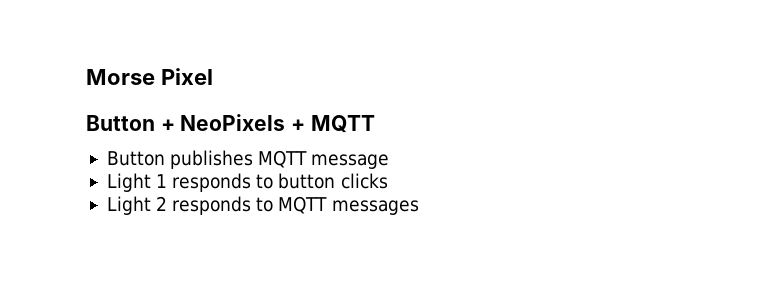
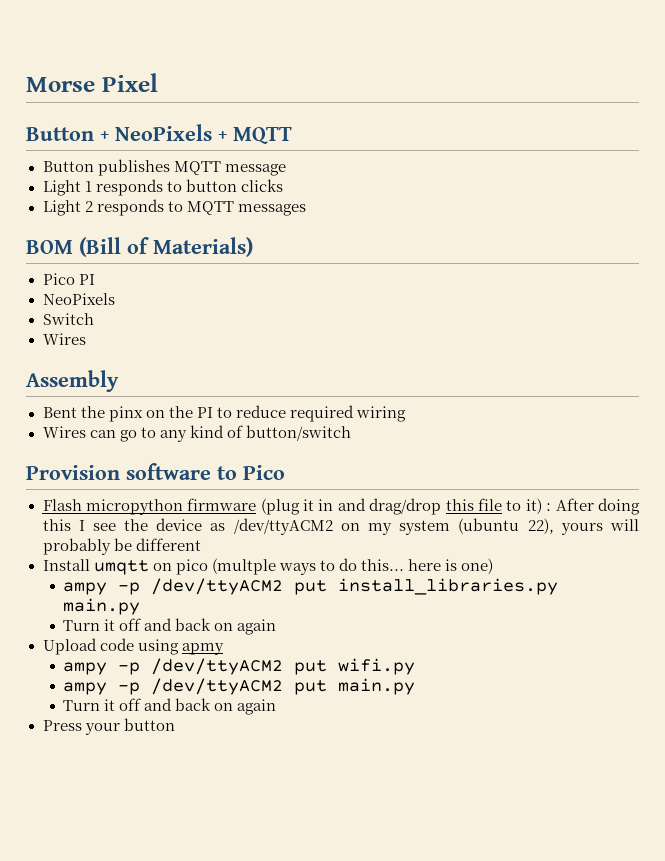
+ BOM (Bill of Materials)
+ Pico PI
+ NeoPixels
+ Switch
+ Wires
+ Assembly
+ Bent the pinx on the PI to reduce required wiring
+ Wires can go to any kind of button/switch
+ Provision software to Pico
+ Flash micropython firmware (plug it in and drag/drop this file to it) : After doing this I see the device as /dev/ttyACM2 on my system (ubuntu 22), yours will probably be different
+ Install umqtt on pico (multple ways to do this... here is one)
+ ampy -p /dev/ttyACM2 put install_libraries.py main.py
+ Turn it off and back on again
+ Upload code using apmy
+ ampy -p /dev/ttyACM2 put wifi.py
+ ampy -p /dev/ttyACM2 put main.py
+ Turn it off and back on again
+ Press your button

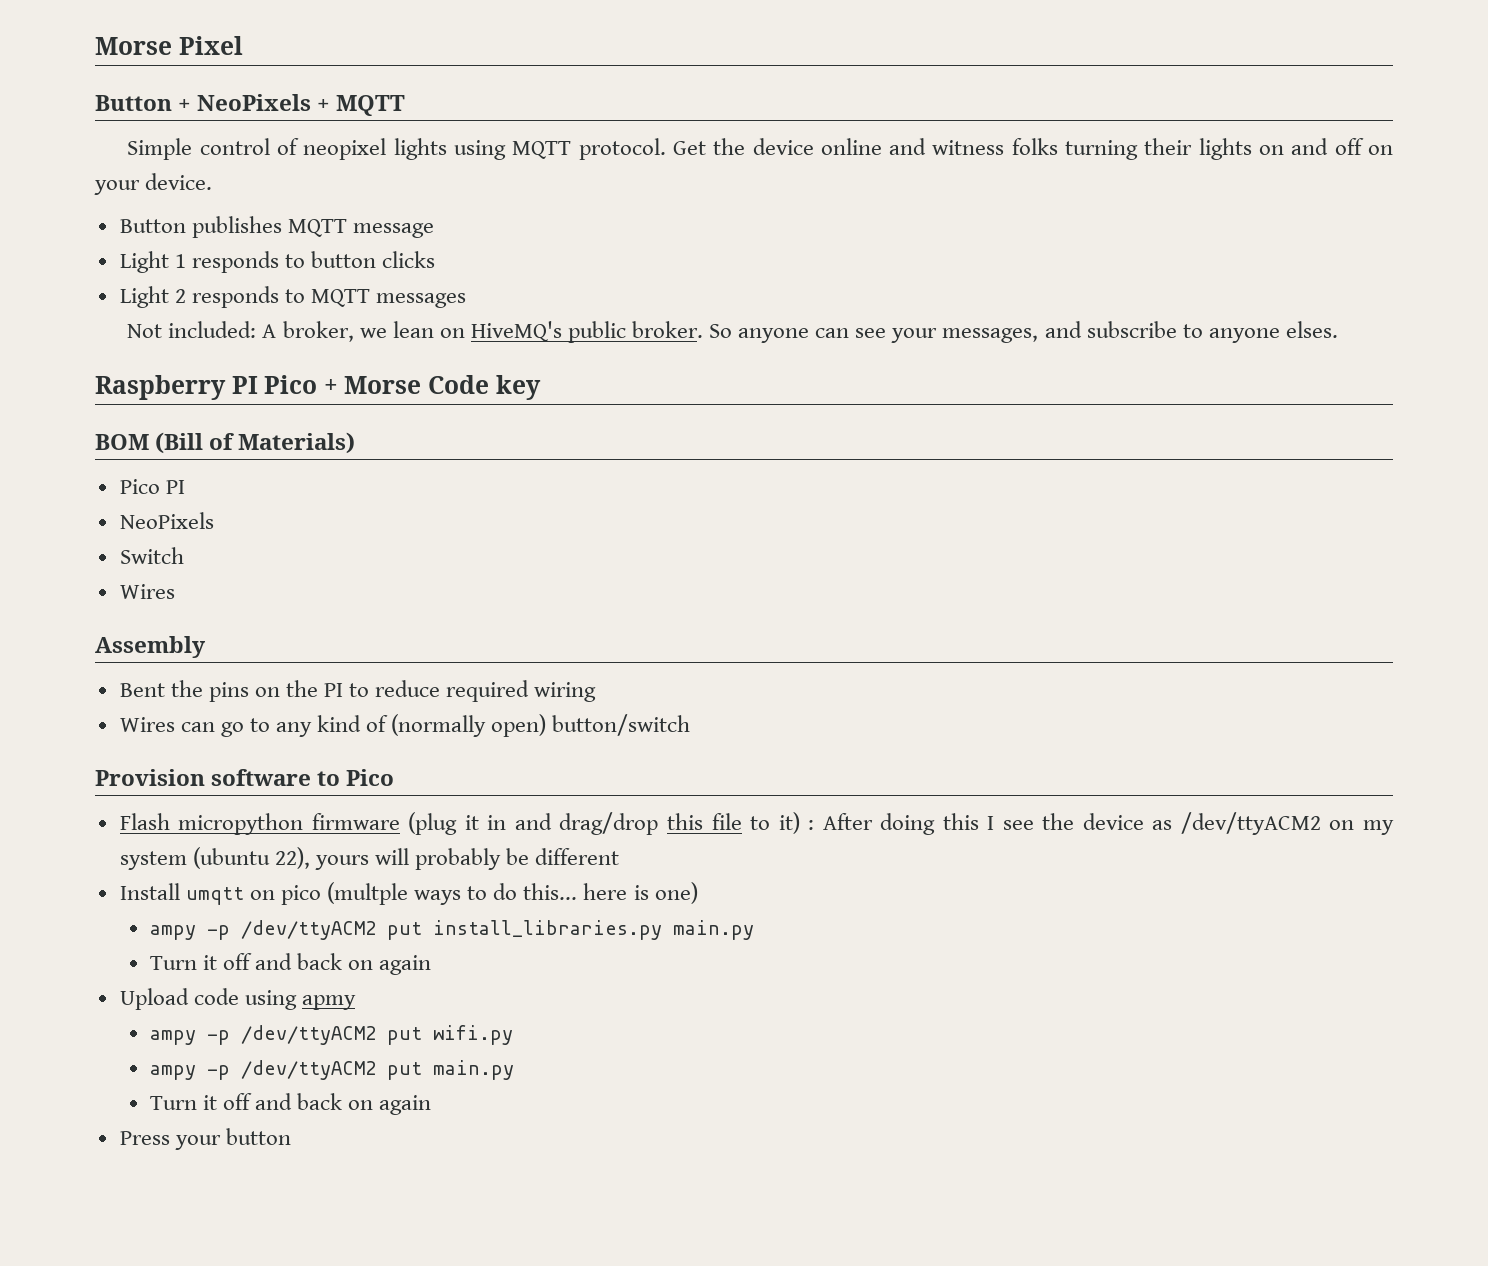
+ Simple control of neopixel lights using MQTT protocol. Get the device online and witness folks turning their lights on and off on your device.
+ Not included: A broker, we lean on HiveMQ's public broker. So anyone can see your messages, and subscribe to anyone elses.
+ Raspberry PI Pico + Morse Code key
- Bent the pinx on the PI to reduce required wiring
+ Bent the pins on the PI to reduce required wiring
- Wires can go to any kind of button/switch
+ Wires can go to any kind of (normally open) button/switch

